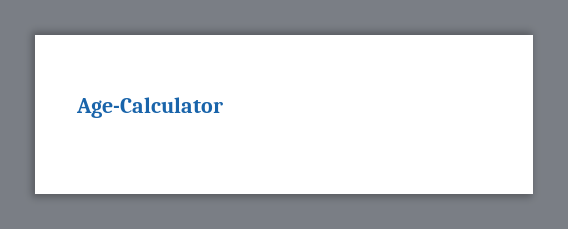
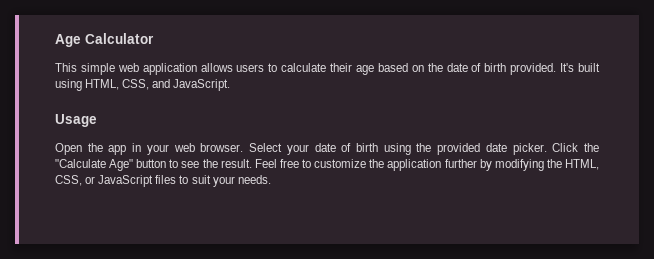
- Age-Calculator
+ Age Calculator
+ This simple web application allows users to calculate their age based on the date of birth provided. It's built using HTML, CSS, and JavaScript.
+ Usage
+ Open the app in your web browser. Select your date of birth using the provided date picker. Click the "Calculate Age" button to see the result. Feel free to customize the application further by modifying the HTML, CSS, or JavaScript files to suit your needs.

